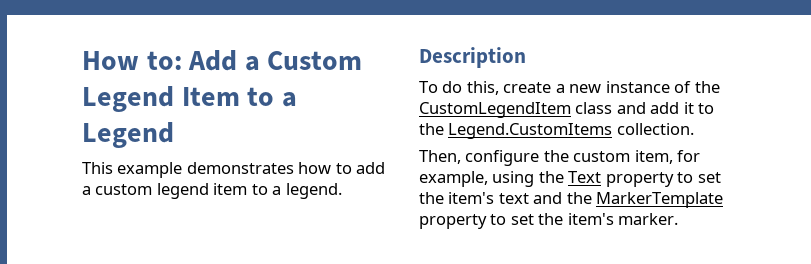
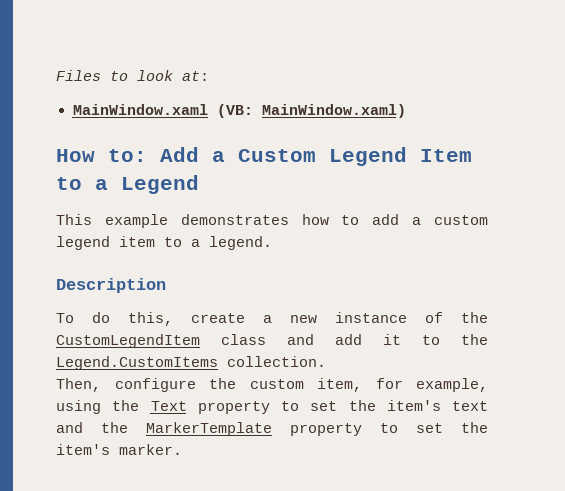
+ Files to look at:
+ MainWindow.xaml (VB: MainWindow.xaml)

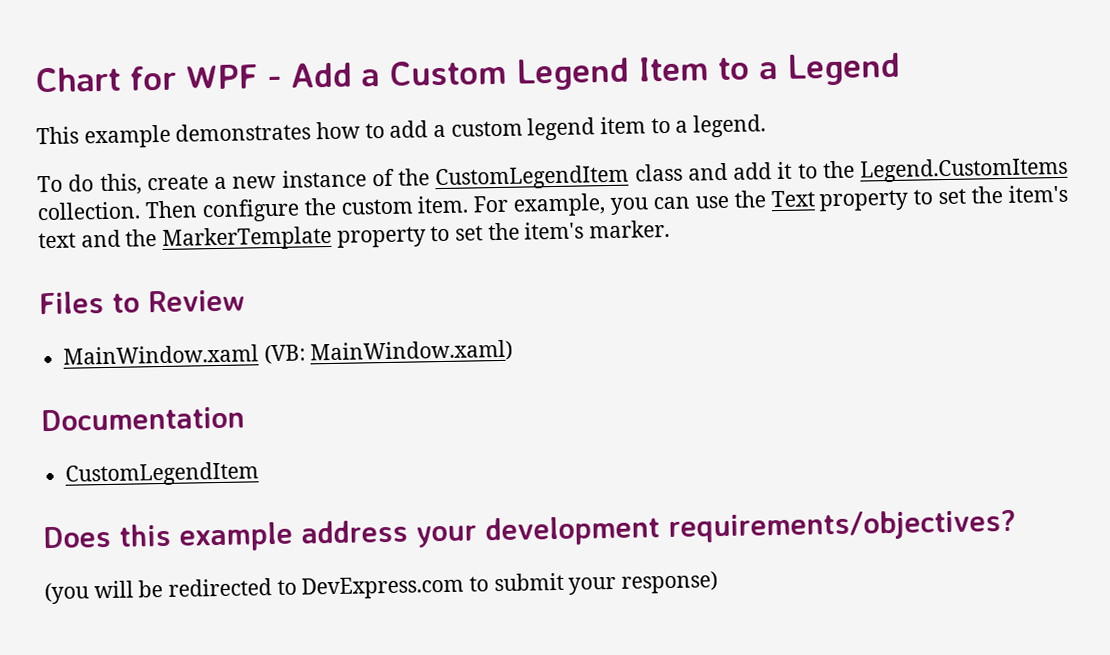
- Files to look at:
- MainWindow.xaml (VB: MainWindow.xaml)
- How to: Add a Custom Legend Item to a Legend
+ Chart for WPF - Add a Custom Legend Item to a Legend
- Description
- To do this, create a new instance of the CustomLegendItem class and add it to the Legend.CustomItems collection.
- Then, configure the custom item, for example, using the Text property to set the item's text and the MarkerTemplate property to set the item's marker.
+ To do this, create a new instance of the CustomLegendItem class and add it to the Legend.CustomItems collection. Then configure the custom item. For example, you can use the Text property to set the item's text and the MarkerTemplate property to set the item's marker.
+ Files to Review
+ MainWindow.xaml (VB: MainWindow.xaml)
+ Documentation
+ CustomLegendItem
+ Does this example address your development requirements/objectives?
+ (you will be redirected to DevExpress.com to submit your response)

